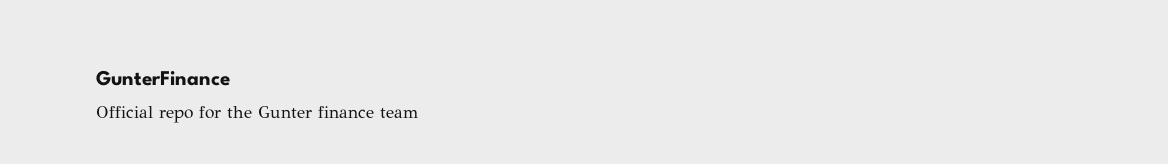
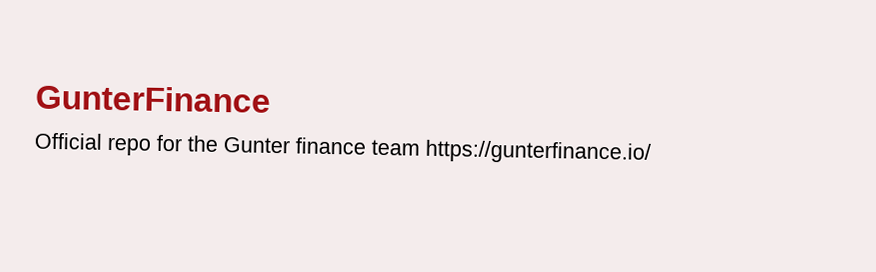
- Official repo for the Gunter finance team
+ Official repo for the Gunter finance team https://gunterfinance.io/

